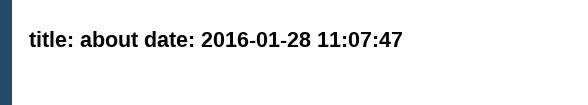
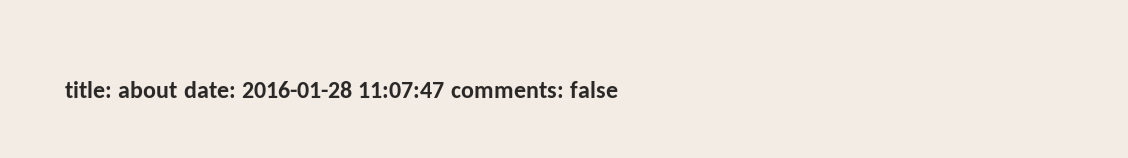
- title: about date: 2016-01-28 11:07:47
+ title: about date: 2016-01-28 11:07:47 comments: false

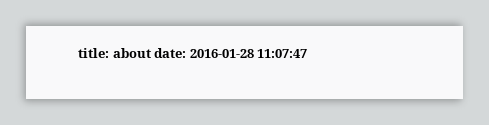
- title: about date: 2016-01-28 11:07:47 comments: false
+ title: about date: 2016-01-28 11:07:47

